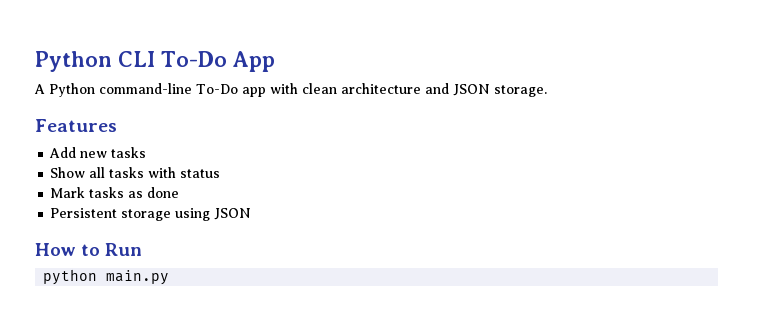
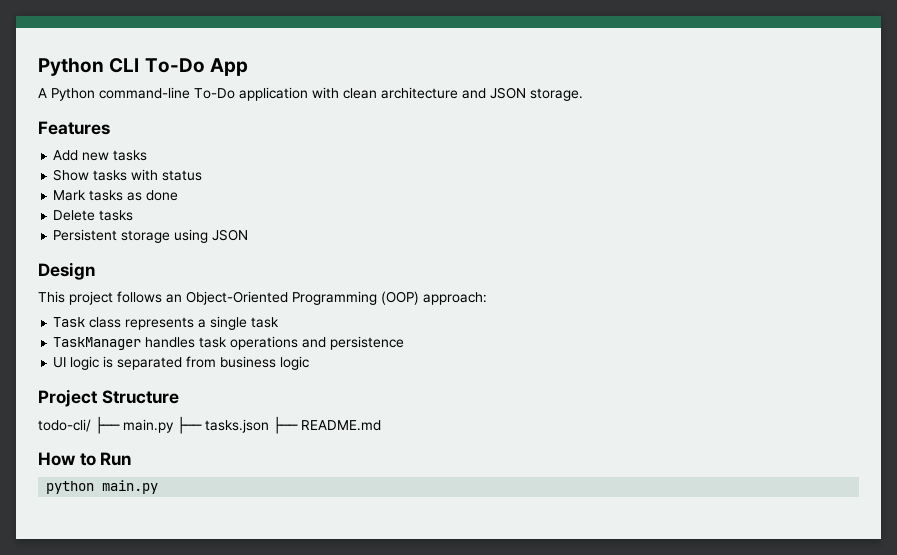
- A Python command-line To-Do app with clean architecture and JSON storage.
+ A Python command-line To-Do application with clean architecture and JSON storage.
- Show all tasks with status
+ Show tasks with status
+ Delete tasks
+ Design
+ This project follows an Object-Oriented Programming (OOP) approach:
+ Task class represents a single task
+ TaskManager handles task operations and persistence
+ UI logic is separated from business logic
+ Project Structure
+ todo-cli/ ├── main.py ├── tasks.json ├── README.md

